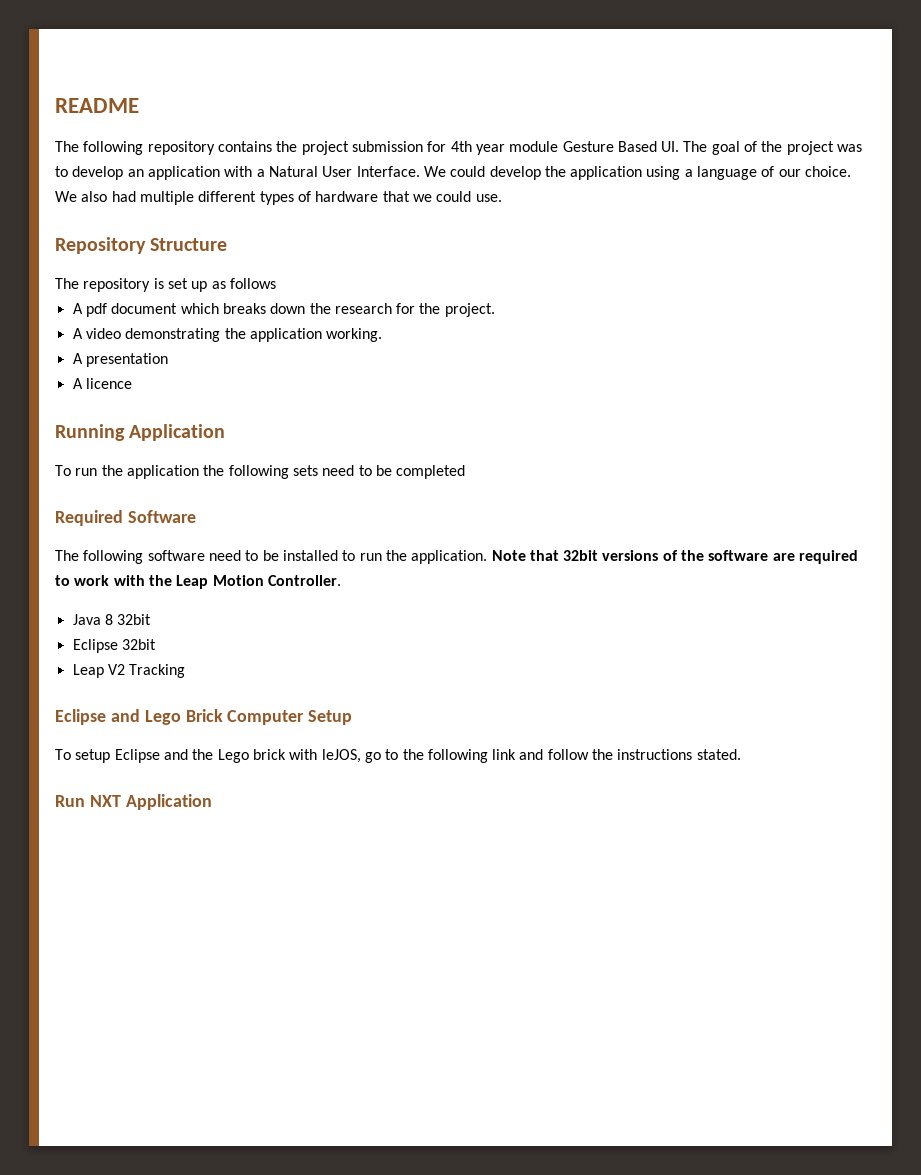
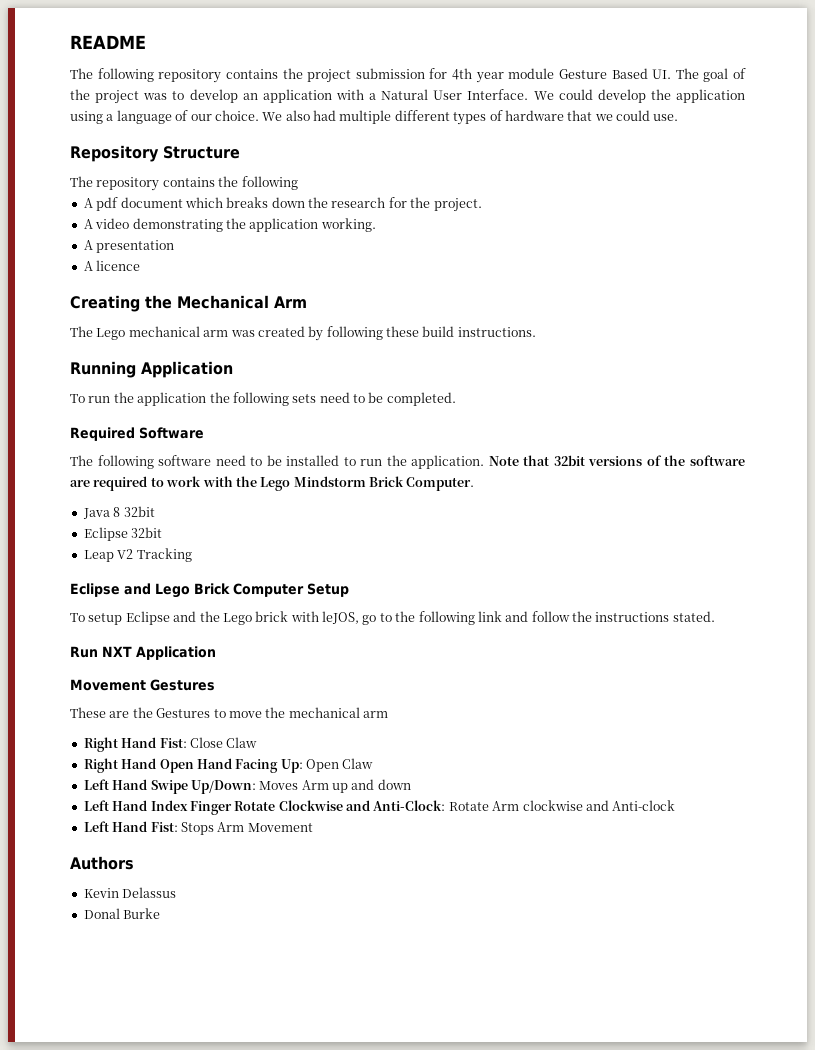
- The repository is set up as follows
+ The repository contains the following
+ Creating the Mechanical Arm
+ The Lego mechanical arm was created by following these build instructions.
- To run the application the following sets need to be completed
+ To run the application the following sets need to be completed.
- Note that 32bit versions of the software are required to work with the Leap Motion Controller.
+ Note that 32bit versions of the software are required to work with the Lego Mindstorm Brick Computer.
+ Movement Gestures
+ These are the Gestures to move the mechanical arm
+ Right Hand Fist: Close Claw
+ Right Hand Open Hand Facing Up: Open Claw
+ Left Hand Swipe Up/Down: Moves Arm up and down
+ Left Hand Index Finger Rotate Clockwise and Anti-Clock: Rotate Arm clockwise and Anti-clock
+ Left Hand Fist: Stops Arm Movement
+ Authors
+ Kevin Delassus
+ Donal Burke

